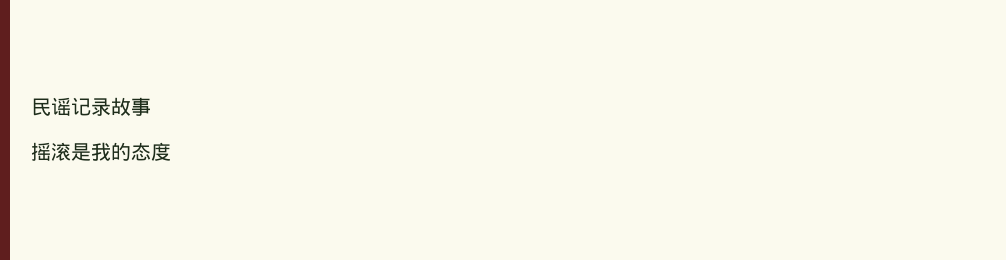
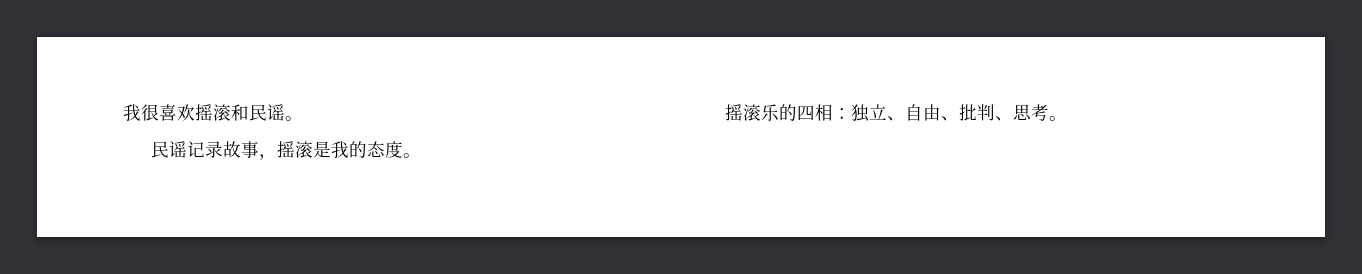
+ 我很喜欢摇滚和民谣。
- 民谣记录故事
- 摇滚是我的态度
+ 民谣记录故事，摇滚是我的态度。
+ 摇滚乐的四相：独立、自由、批判、思考。

